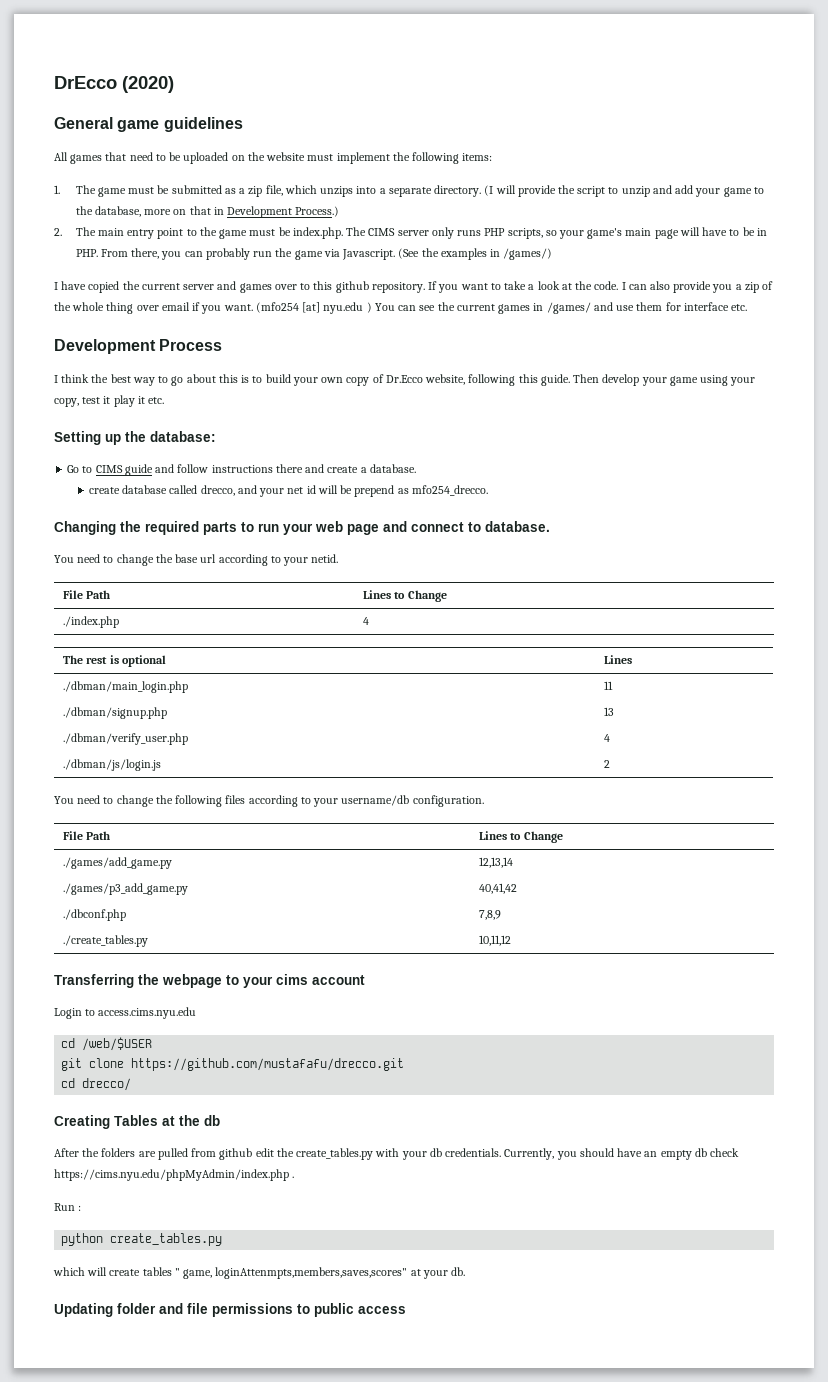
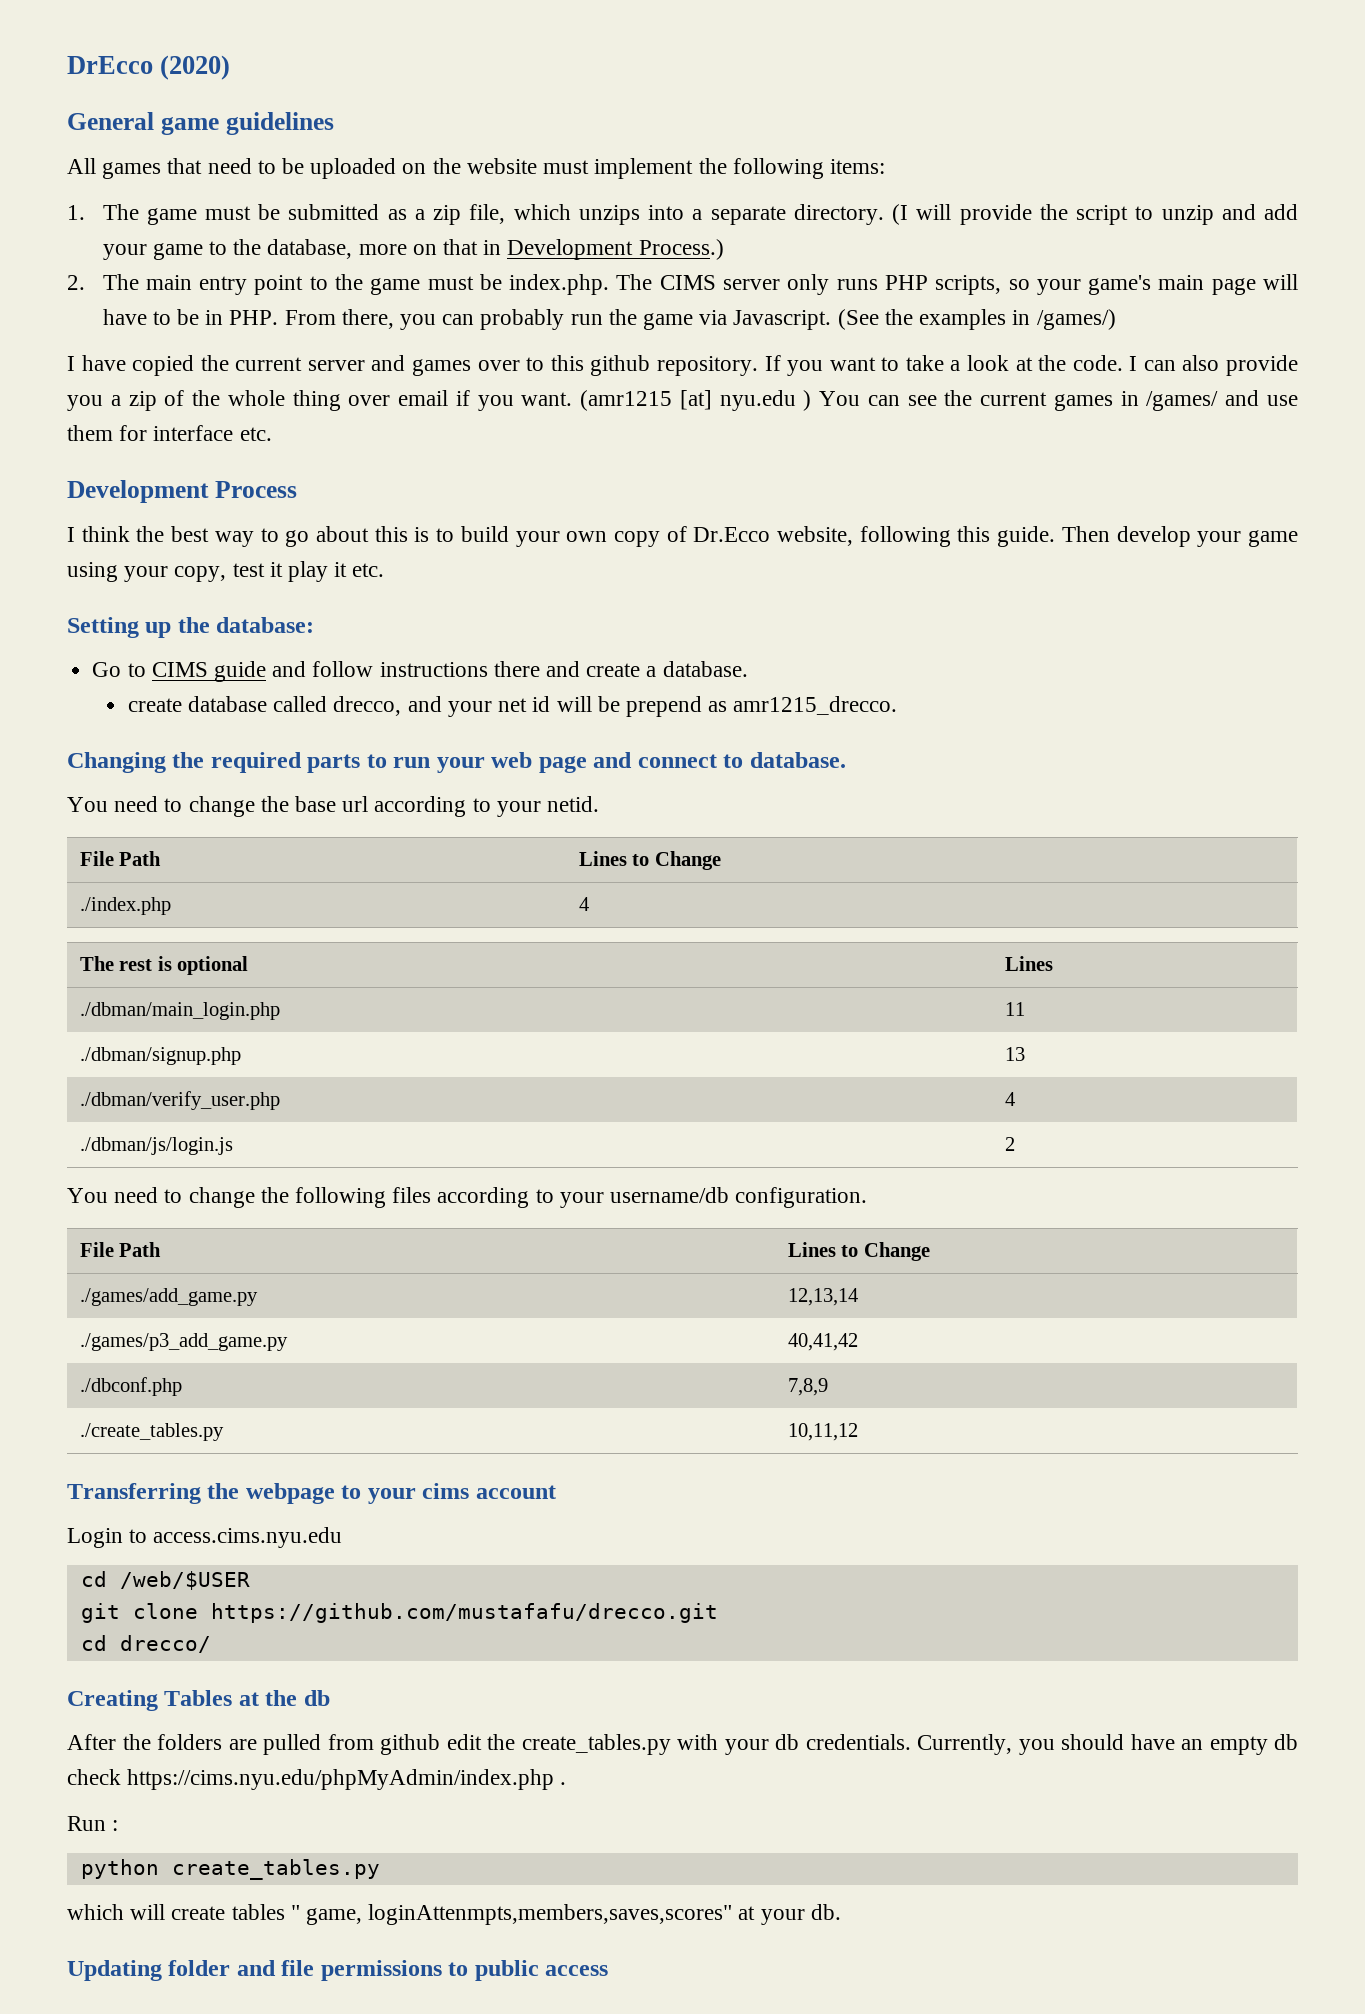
- (mfo254 [at] nyu.edu ) You can see the current games in /games/ and use them for interface etc.
+ (amr1215 [at] nyu.edu ) You can see the current games in /games/ and use them for interface etc.
- create database called drecco, and your net id will be prepend as mfo254_drecco.
+ create database called drecco, and your net id will be prepend as amr1215_drecco.

